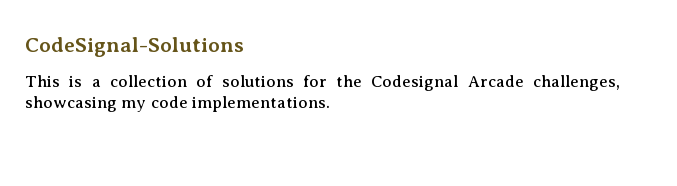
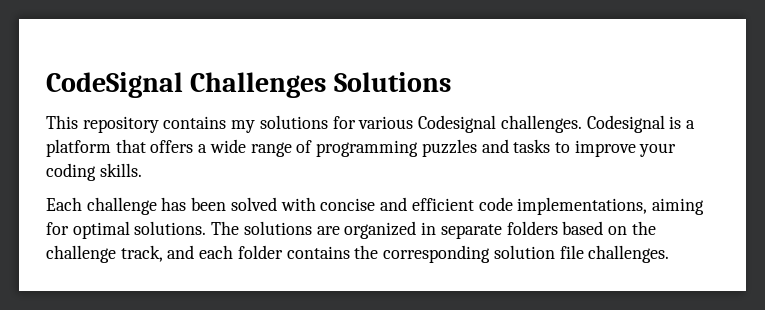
- CodeSignal-Solutions
- This is a collection of solutions for the Codesignal Arcade challenges, showcasing my code implementations.
+ CodeSignal Challenges Solutions
+ This repository contains my solutions for various Codesignal challenges. Codesignal is a platform that offers a wide range of programming puzzles and tasks to improve your coding skills.
+ Each challenge has been solved with concise and efficient code implementations, aiming for optimal solutions. The solutions are organized in separate folders based on the challenge track, and each folder contains the corresponding solution file challenges.

